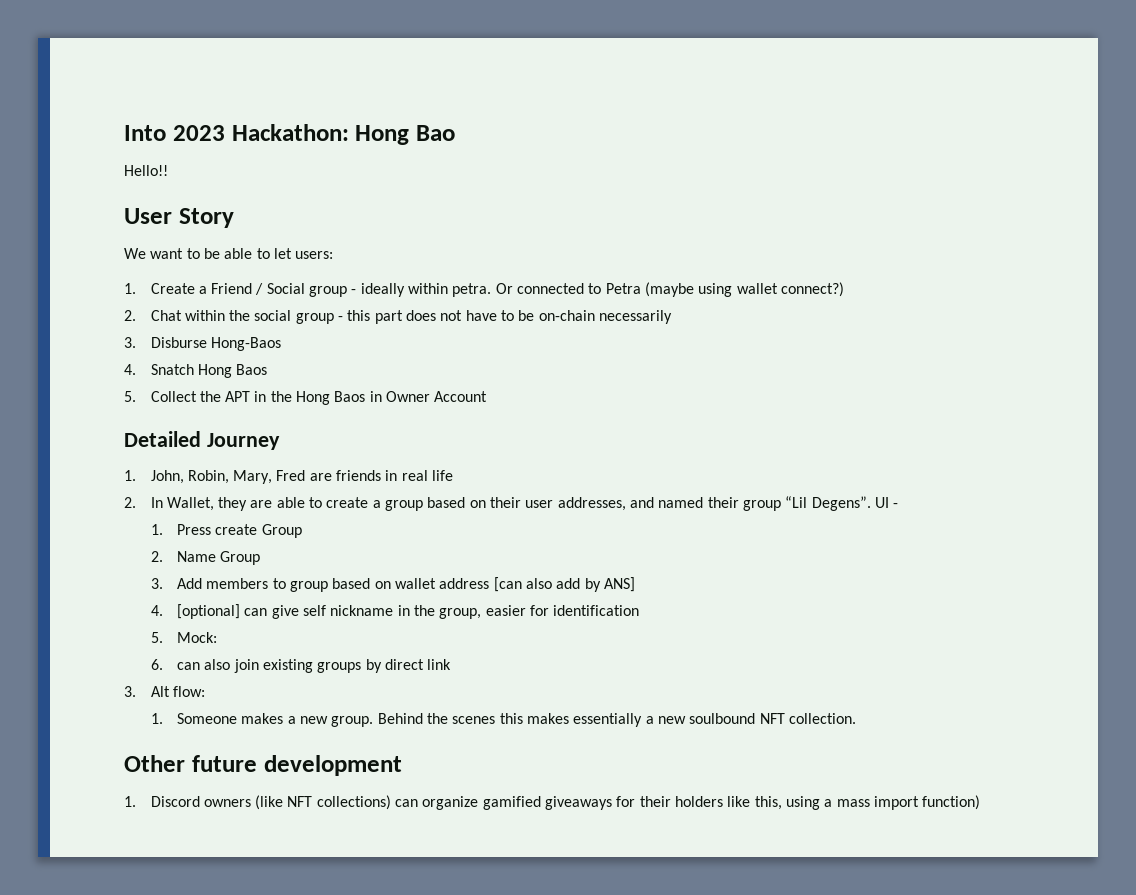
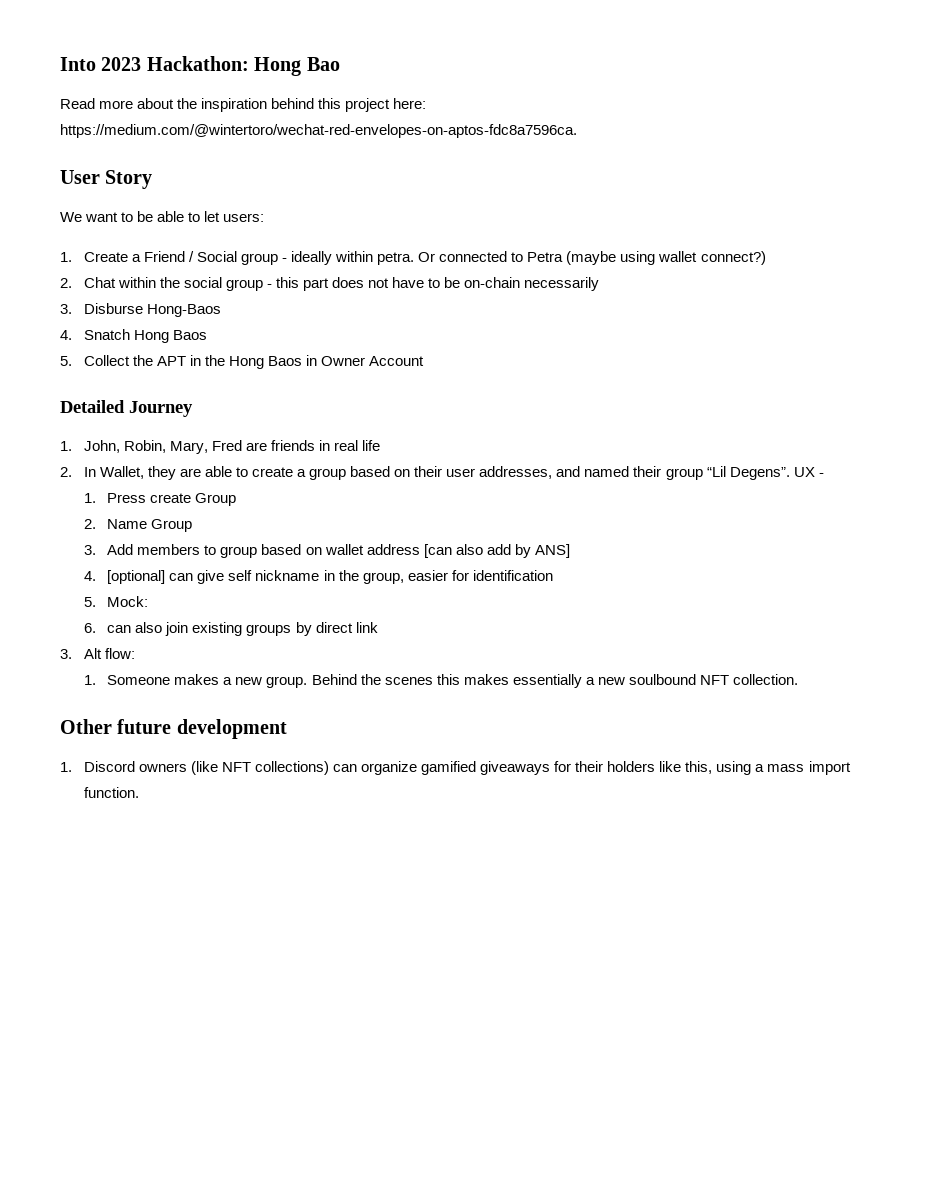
- Hello!!
+ Read more about the inspiration behind this project here: https://medium.com/@wintertoro/wechat-red-envelopes-on-aptos-fdc8a7596ca.
- UI -
+ UX -
- 1. Discord owners (like NFT collections) can organize gamified giveaways for their holders like this, using a mass import function)
+ 1. Discord owners (like NFT collections) can organize gamified giveaways for their holders like this, using a mass import function.

